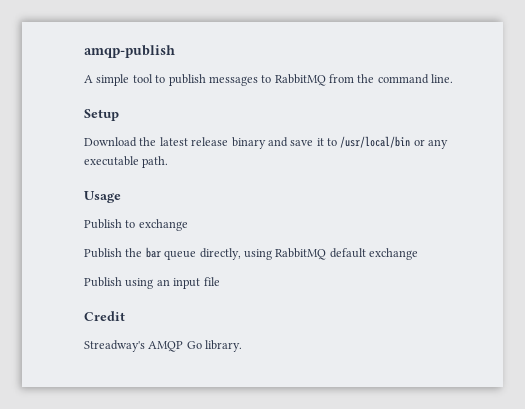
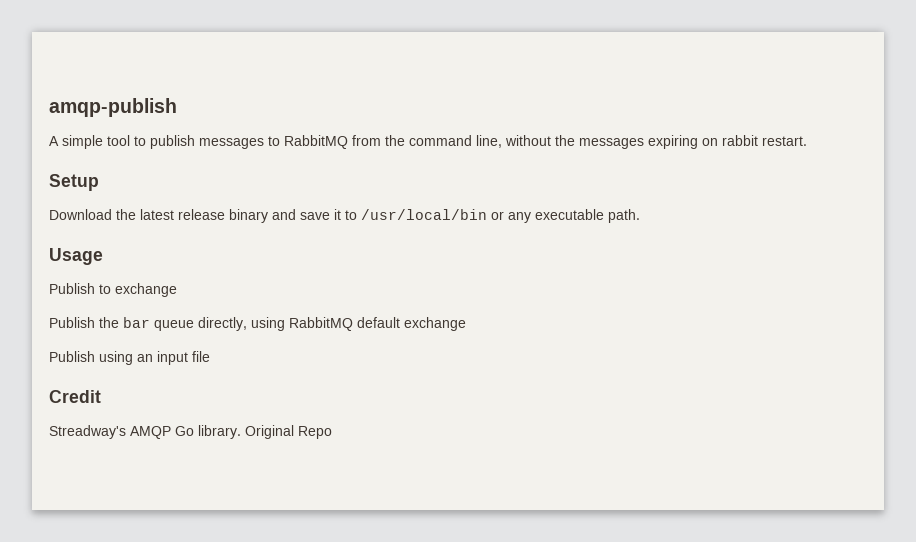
- A simple tool to publish messages to RabbitMQ from the command line.
+ A simple tool to publish messages to RabbitMQ from the command line, without the messages expiring on rabbit restart.
+ Original Repo

